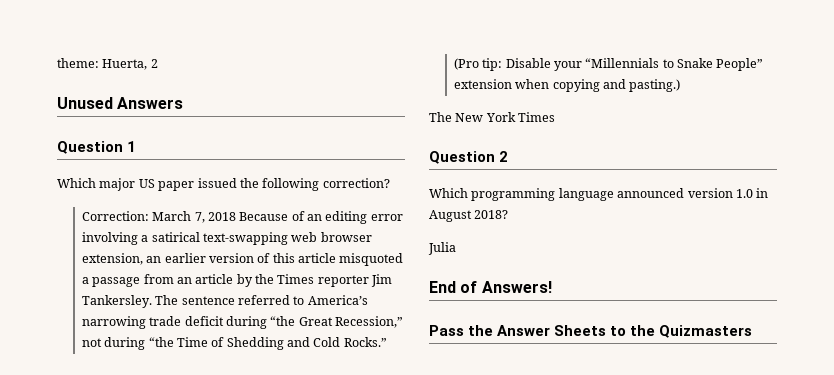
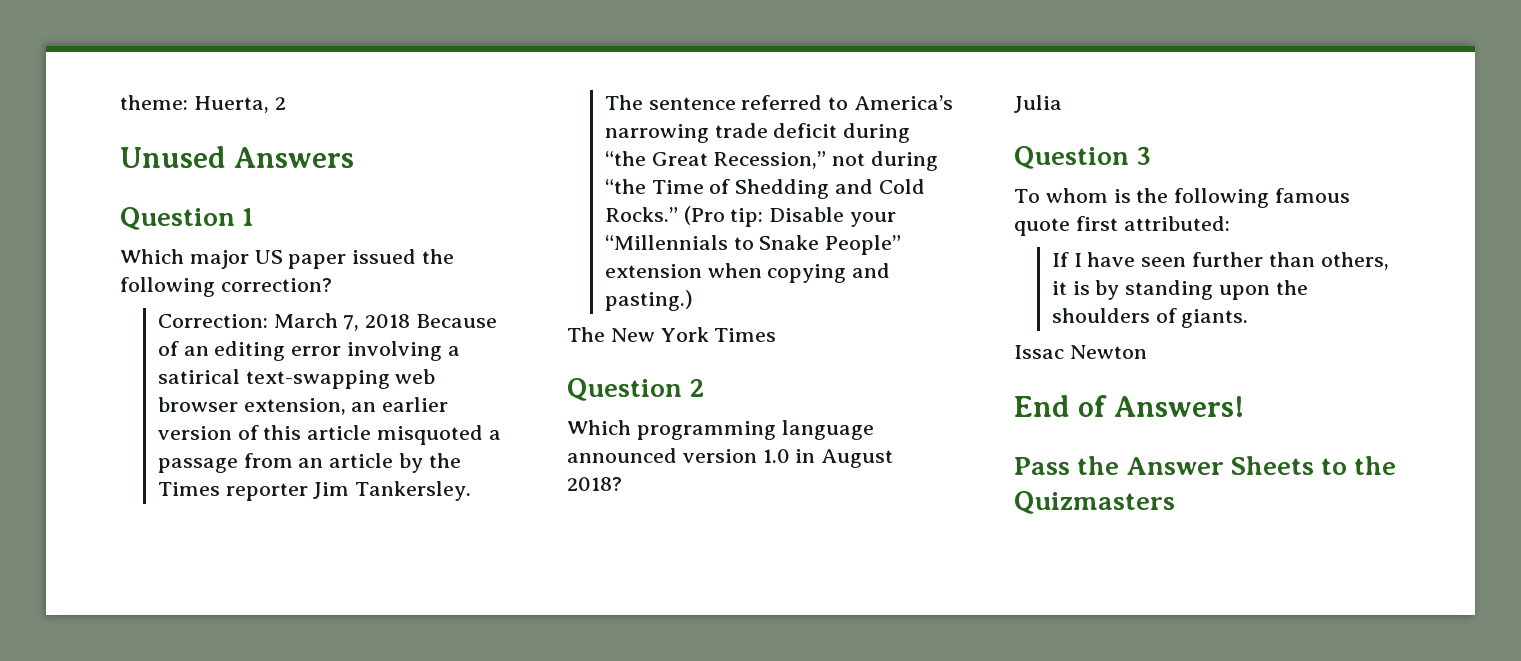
+ Question 3
+ To whom is the following famous quote first attributed:
+ If I have seen further than others, it is by standing upon the shoulders of giants.
+ Issac Newton

